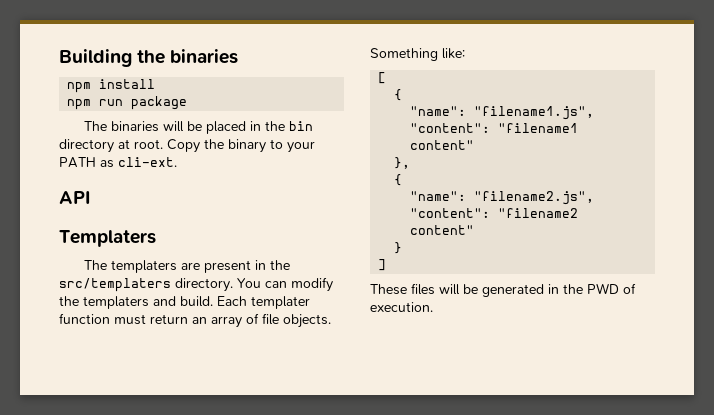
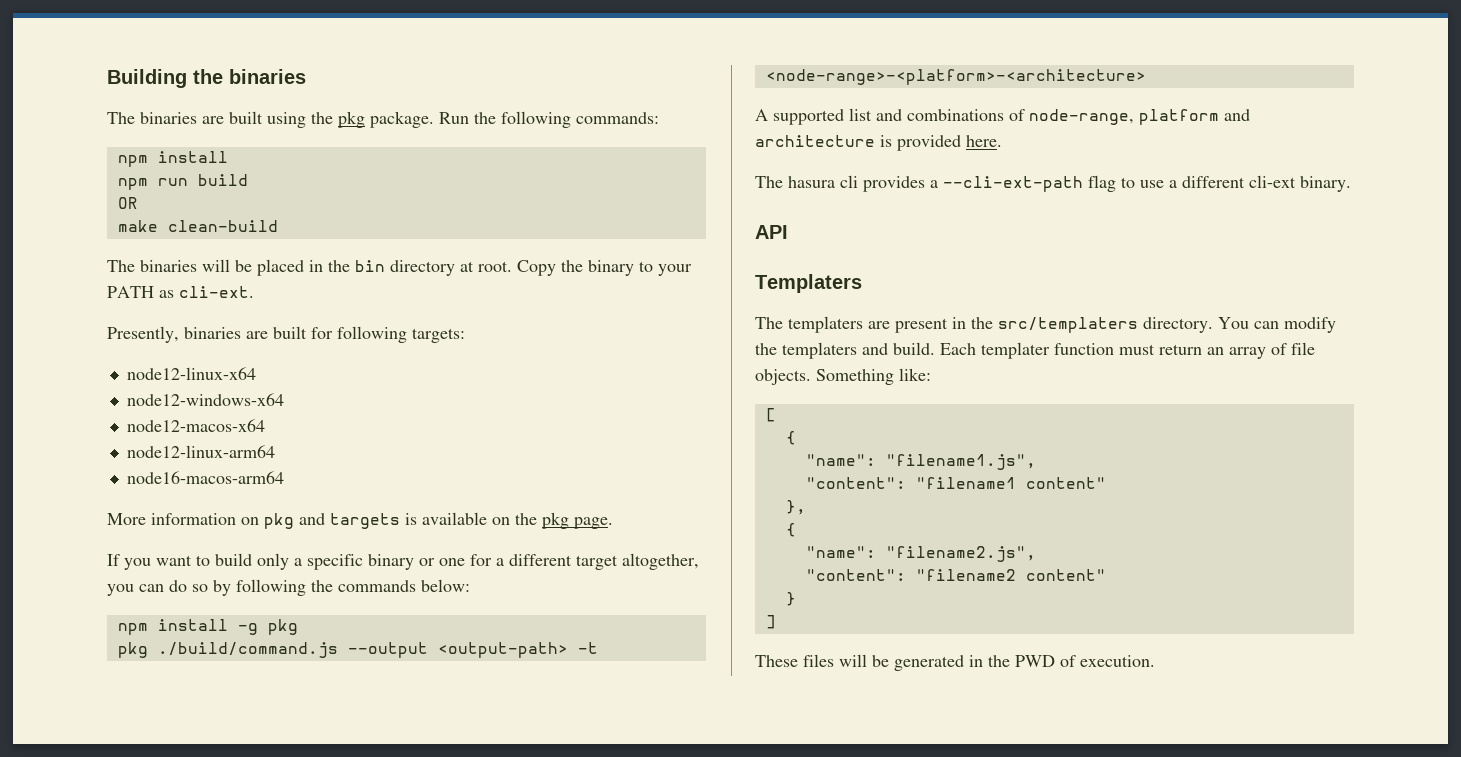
+ The binaries are built using the pkg package. Run the following commands:
- npm run package
+ npm run build
+ OR
+ make clean-build
+ Presently, binaries are built for following targets:
+ node12-linux-x64
+ node12-windows-x64
+ node12-macos-x64
+ node12-linux-arm64
+ node16-macos-arm64
+ More information on pkg and targets is available on the pkg page.
+ If you want to build only a specific binary or one for a different target altogether, you can do so by following the commands below:
+ npm install -g pkg
+ pkg ./build/command.js --output <output-path> -t <node-range>-<platform>-<architecture>
+ A supported list and combinations of node-range, platform and architecture is provided here.
+ The hasura cli provides a --cli-ext-path flag to use a different cli-ext binary.

